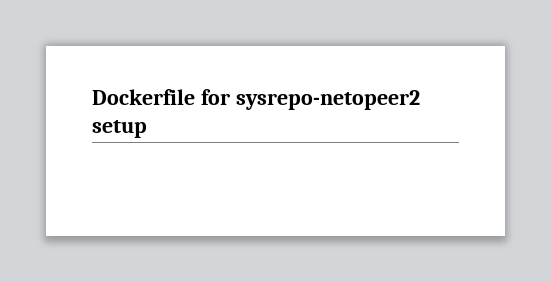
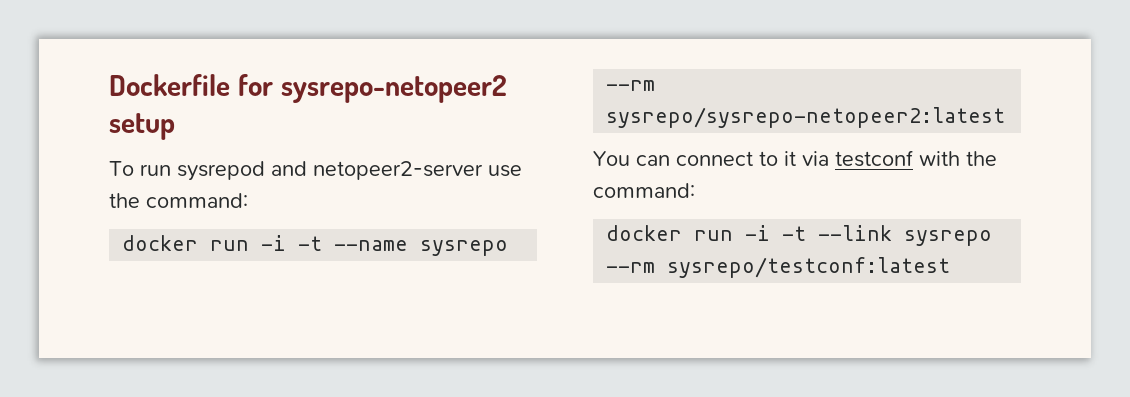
+ To run sysrepod and netopeer2-server use the command:
+ docker run -i -t --name sysrepo --rm sysrepo/sysrepo-netopeer2:latest
+ You can connect to it via testconf with the command:
+ docker run -i -t --link sysrepo --rm sysrepo/testconf:latest

